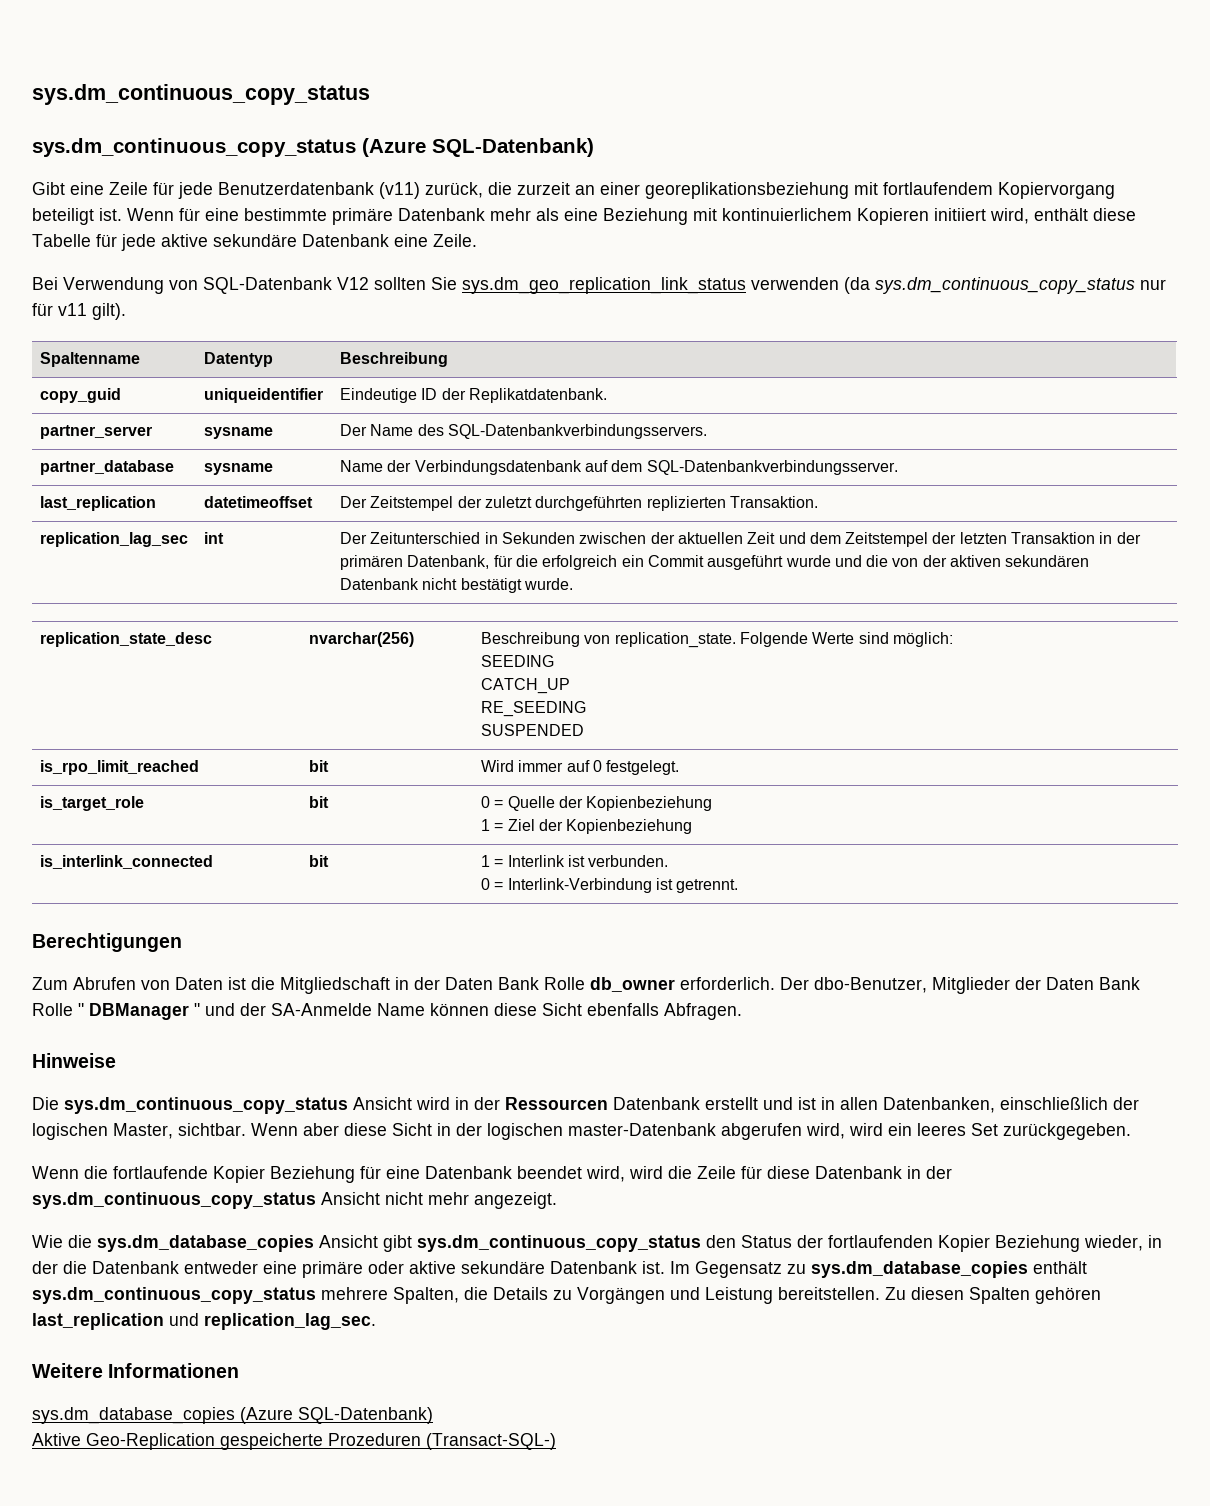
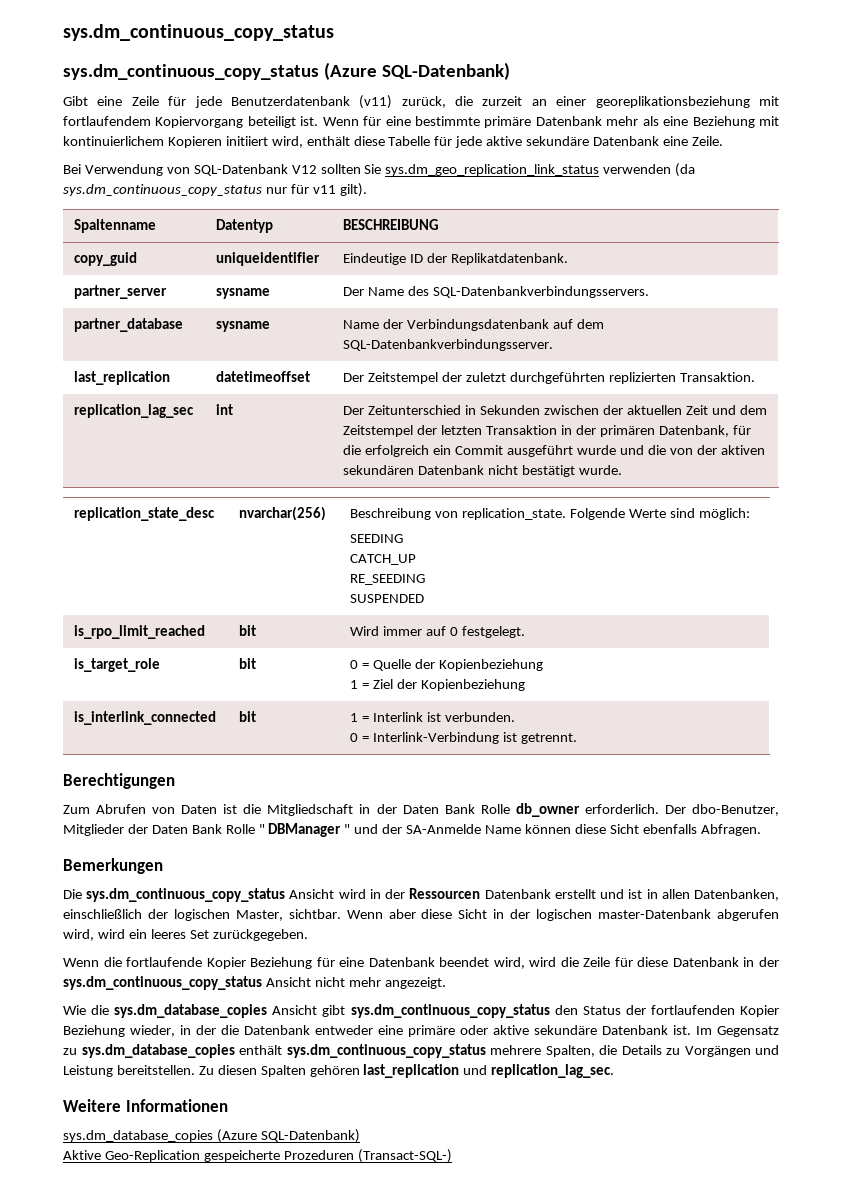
- Spaltenname | Datentyp | Beschreibung
+ Spaltenname | Datentyp | BESCHREIBUNG
- Hinweise
+ Bemerkungen

